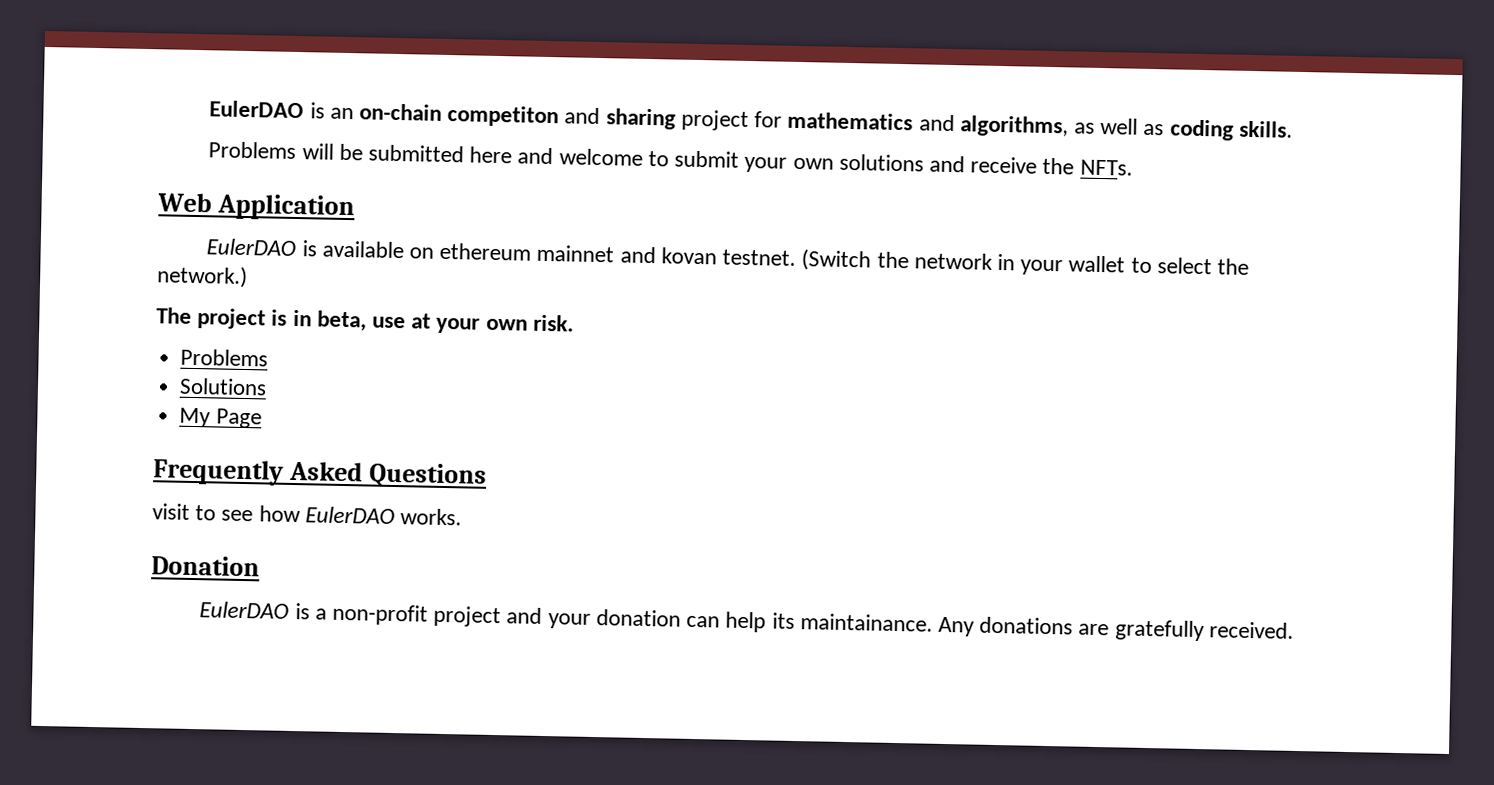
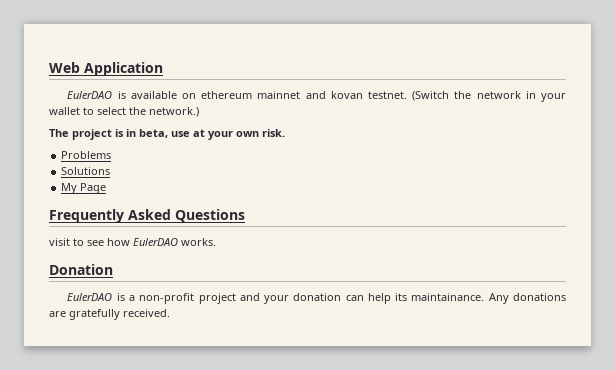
- EulerDAO is an on-chain competiton and sharing project for mathematics and algorithms, as well as coding skills.
- Problems will be submitted here and welcome to submit your own solutions and receive the NFTs.

